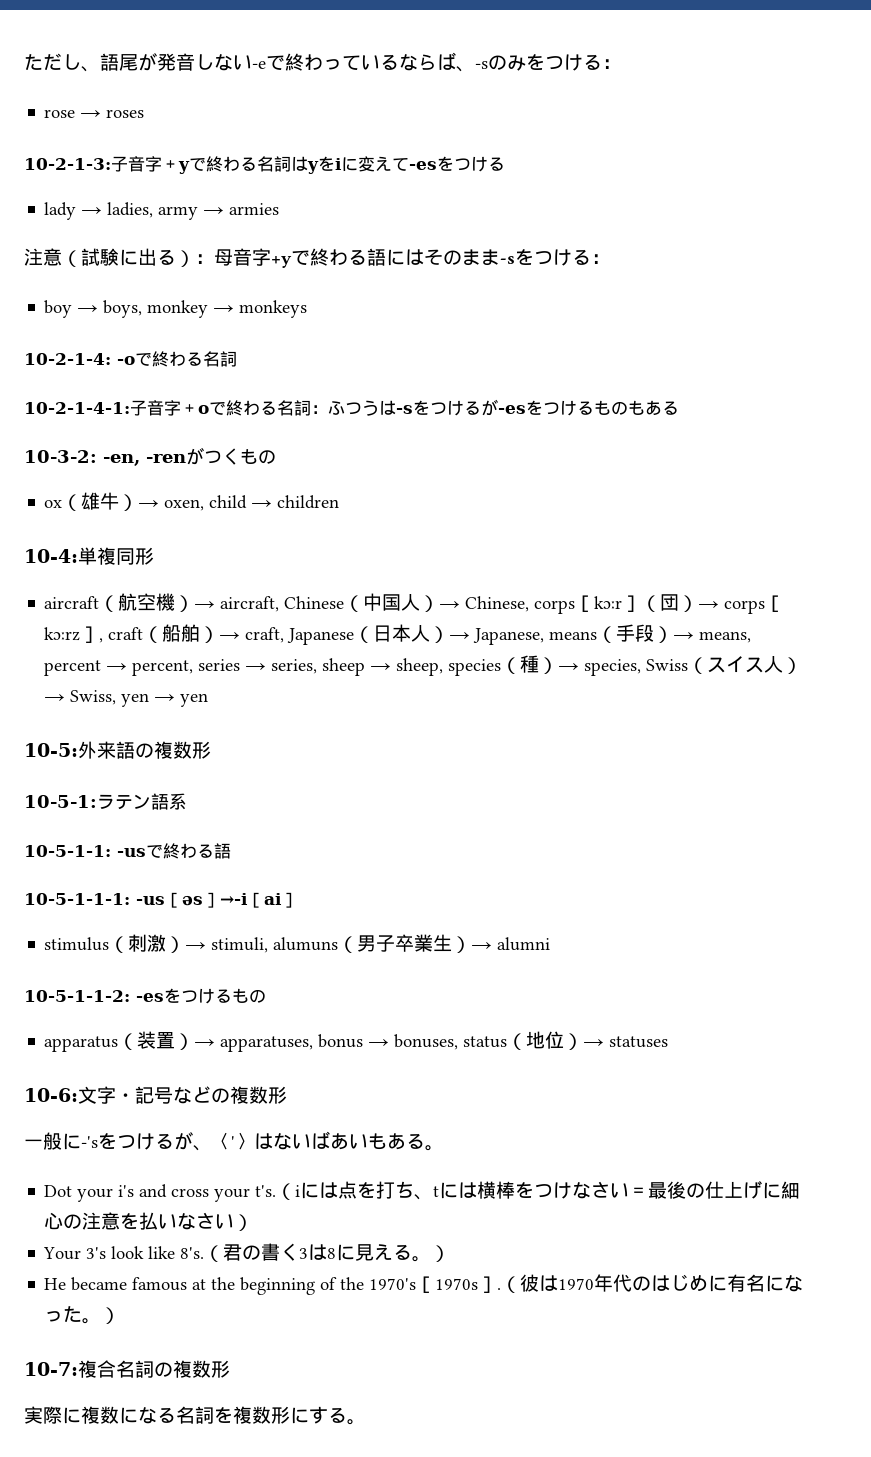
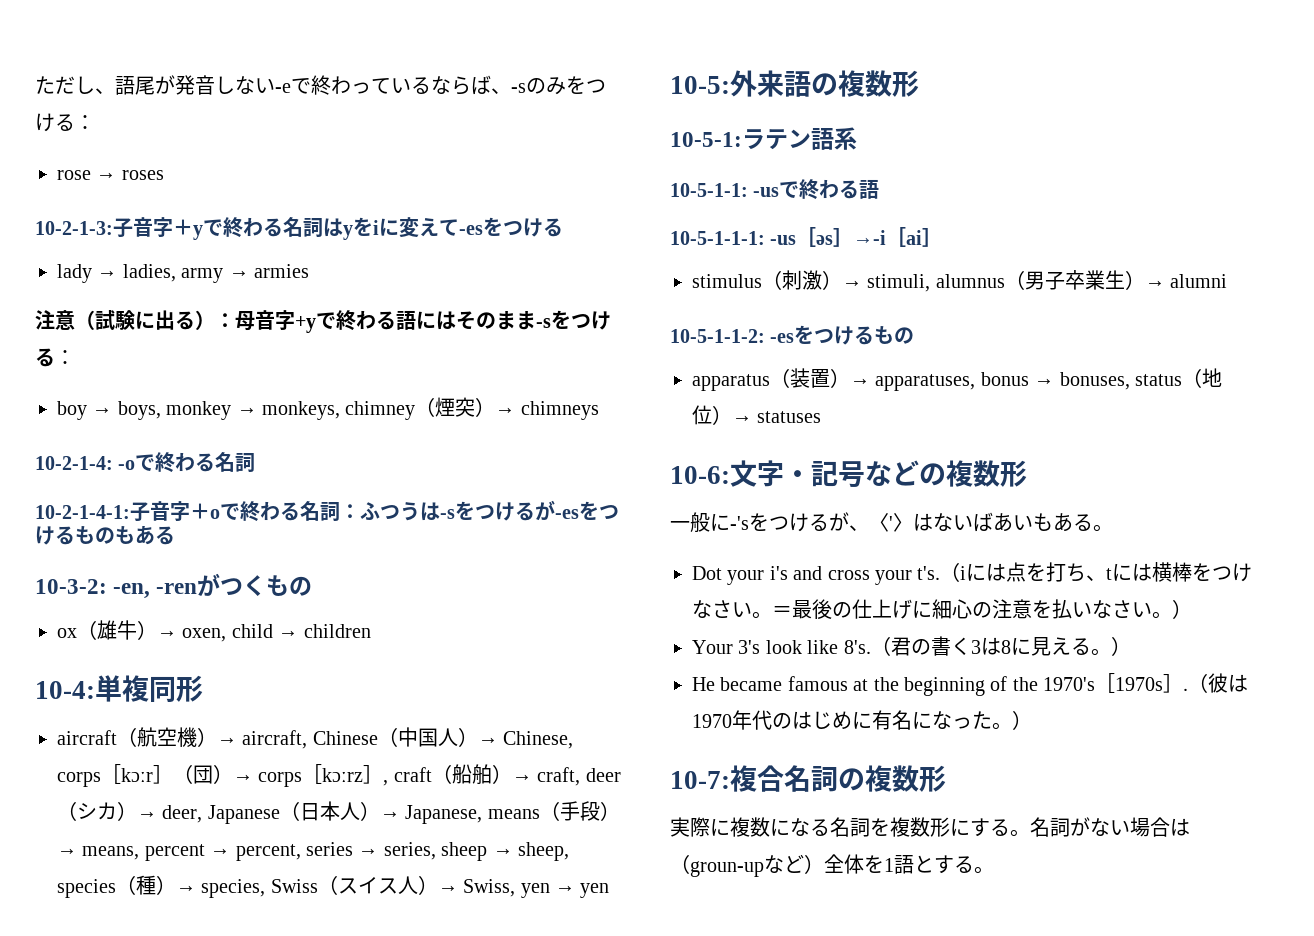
- boy → boys, monkey → monkeys
+ boy → boys, monkey → monkeys, chimney（煙突）→ chimneys
- aircraft（航空機）→ aircraft, Chinese（中国人）→ Chinese, corps［kɔːr］（団）→ corps［kɔːrz］, craft（船舶）→ craft, Japanese（日本人）→ Japanese, means（手段）→ means, percent → percent, series → series, sheep → sheep, species（種）→ species, Swiss（スイス人）→ Swiss, yen → yen
+ aircraft（航空機）→ aircraft, Chinese（中国人）→ Chinese, corps［kɔːr］（団）→ corps［kɔːrz］, craft（船舶）→ craft, deer（シカ）→ deer, Japanese（日本人）→ Japanese, means（手段）→ means, percent → percent, series → series, sheep → sheep, species（種）→ species, Swiss（スイス人）→ Swiss, yen → yen
- stimulus（刺激）→ stimuli, alumuns（男子卒業生）→ alumni
+ stimulus（刺激）→ stimuli, alumnus（男子卒業生）→ alumni
- （iには点を打ち、tには横棒をつけなさい＝最後の仕上げに細心の注意を払いなさい）
+ （iには点を打ち、tには横棒をつけなさい。＝最後の仕上げに細心の注意を払いなさい。）
+ 名詞がない場合は（groun-upなど）全体を1語とする。

